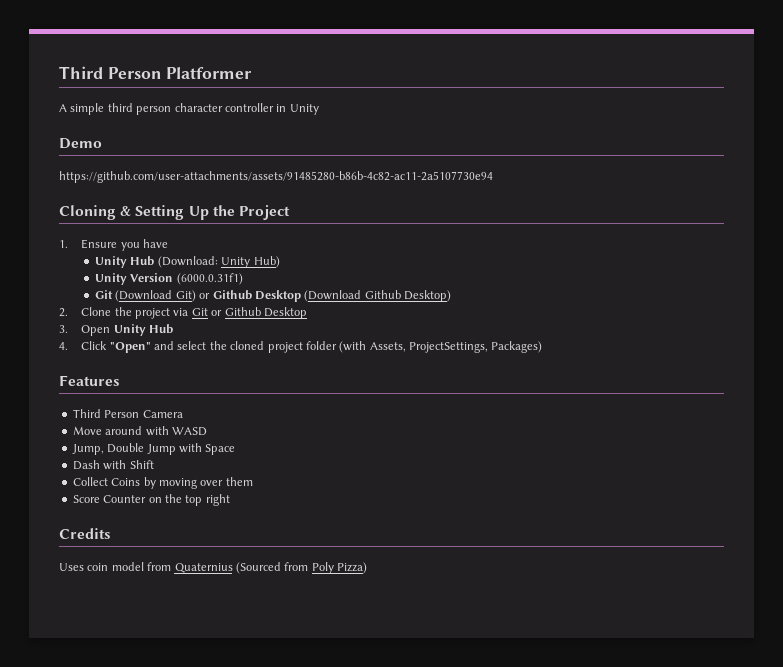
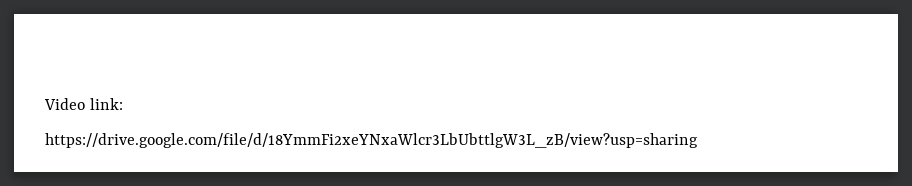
- Third Person Platformer
- A simple third person character controller in Unity
- Demo
- https://github.com/user-attachments/assets/91485280-b86b-4c82-ac11-2a5107730e94
- Cloning & Setting Up the Project
- 1. Ensure you have
- Unity Hub (Download: Unity Hub)
- Unity Version (6000.0.31f1)
- Git (Download Git) or Github Desktop (Download Github Desktop)
- 2. Clone the project via Git or Github Desktop
- 3. Open Unity Hub
- 4. Click "Open" and select the cloned project folder (with Assets, ProjectSettings, Packages)
- Features
- Third Person Camera
- Move around with WASD
- Jump, Double Jump with Space
- Dash with Shift
- Collect Coins by moving over them
- Score Counter on the top right
- Credits
- Uses coin model from Quaternius (Sourced from Poly Pizza)
+ Video link:
+ https://drive.google.com/file/d/18YmmFi2xeYNxaWlcr3LbUbttlgW3L_zB/view?usp=sharing

